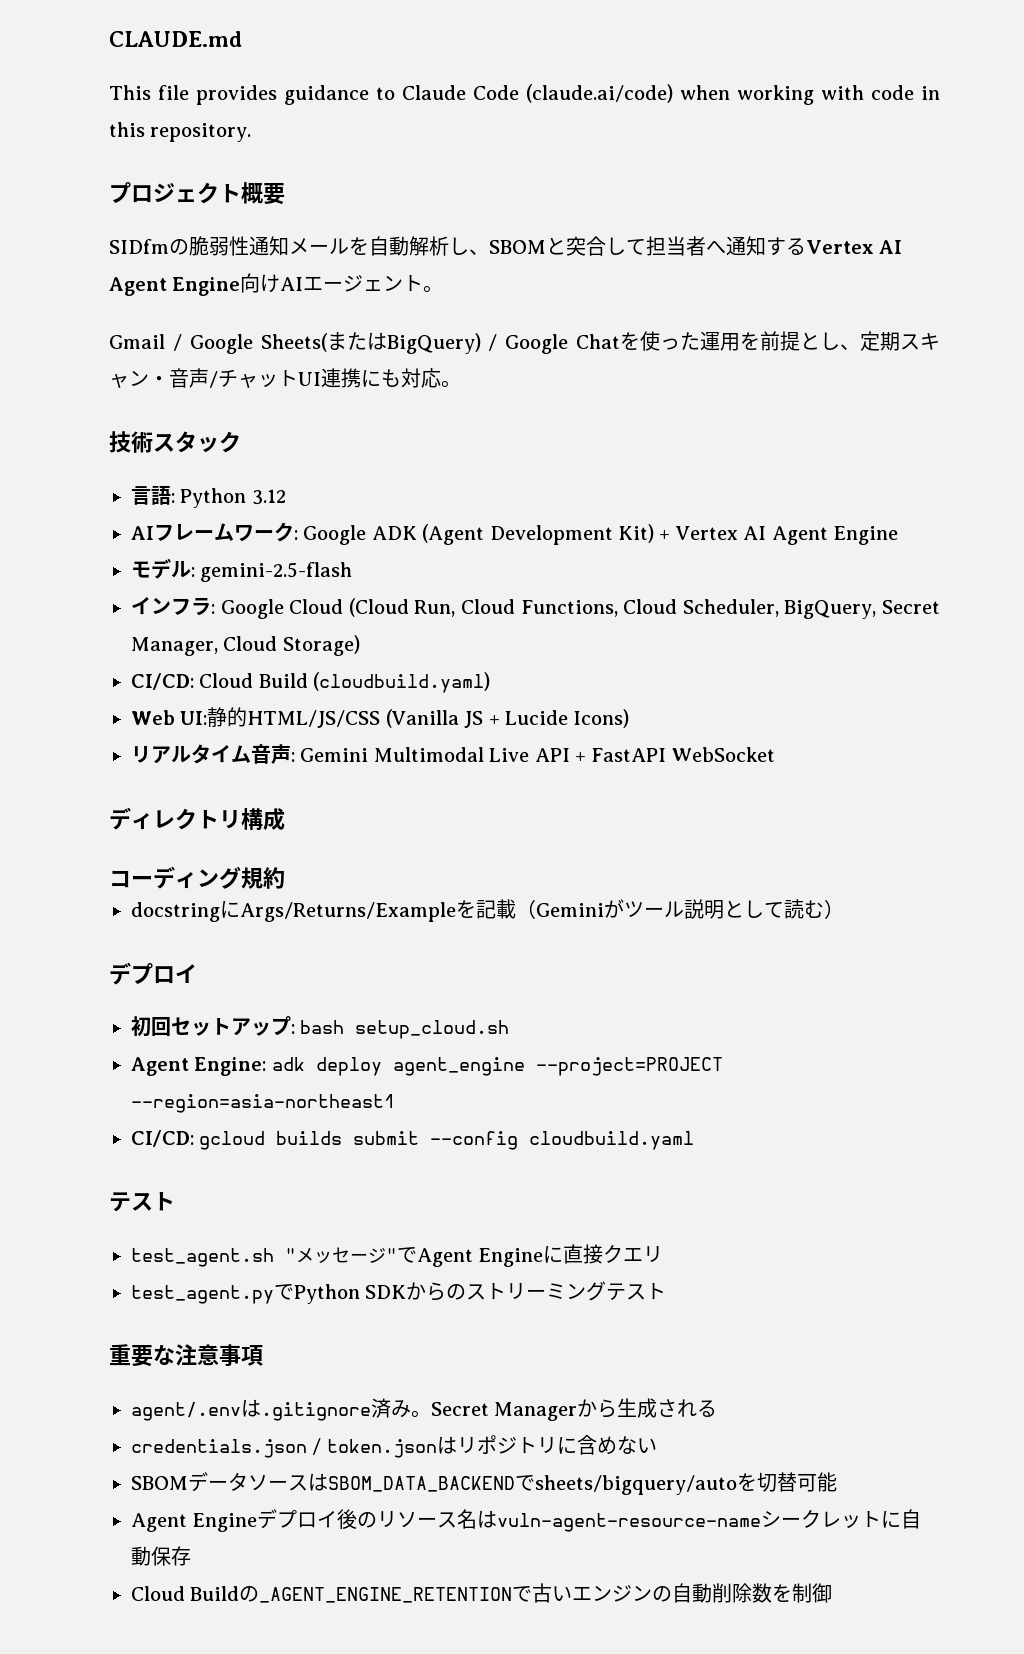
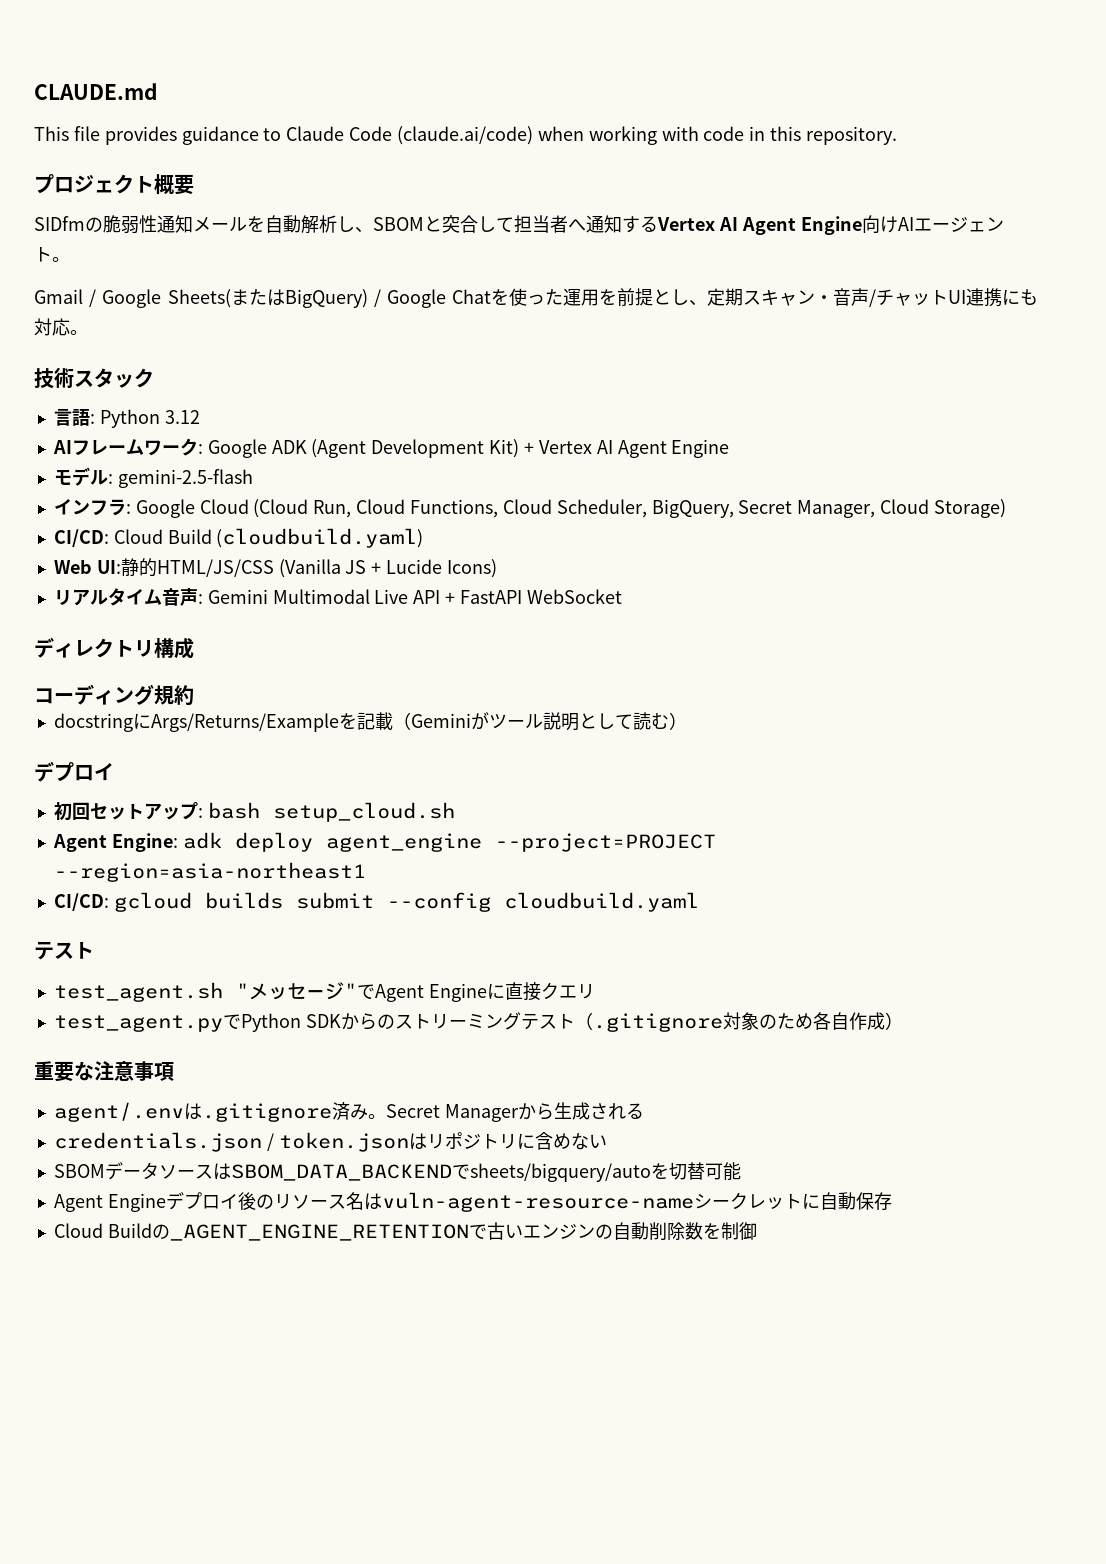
- test_agent.pyでPython SDKからのストリーミングテスト
+ test_agent.pyでPython SDKからのストリーミングテスト（.gitignore対象のため各自作成）

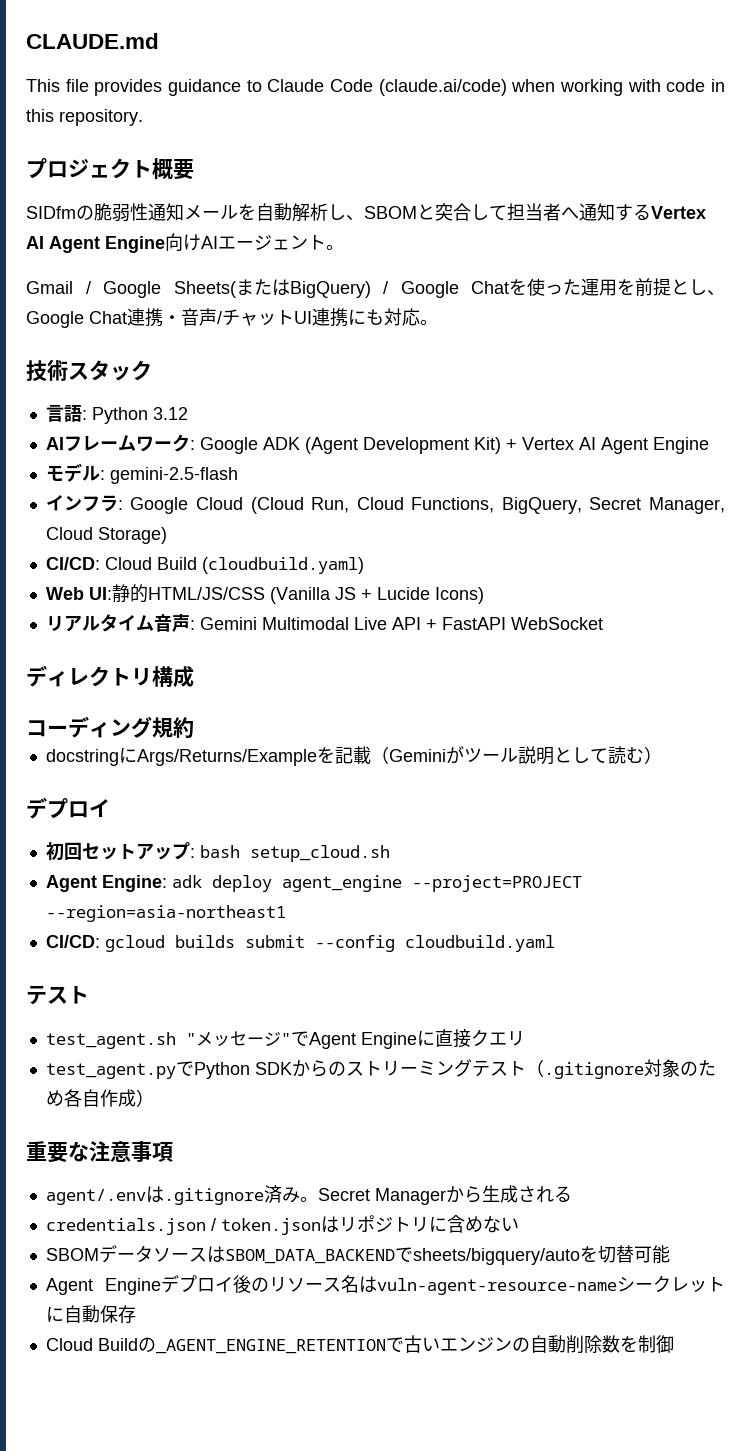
- Gmail / Google Sheets(またはBigQuery) / Google Chatを使った運用を前提とし、定期スキャン・音声/チャットUI連携にも対応。
+ Gmail / Google Sheets(またはBigQuery) / Google Chatを使った運用を前提とし、Google Chat連携・音声/チャットUI連携にも対応。
- インフラ: Google Cloud (Cloud Run, Cloud Functions, Cloud Scheduler, BigQuery, Secret Manager, Cloud Storage)
+ インフラ: Google Cloud (Cloud Run, Cloud Functions, BigQuery, Secret Manager, Cloud Storage)

